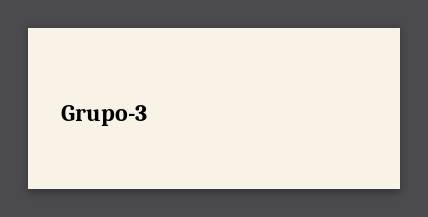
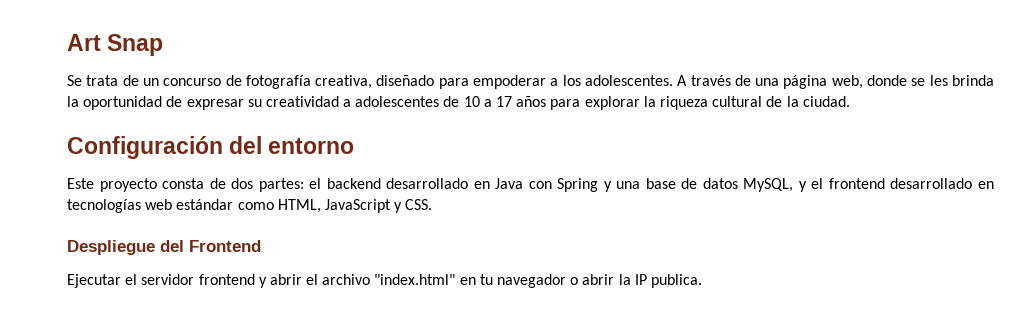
- Grupo-3
+ Art Snap
+ Se trata de un concurso de fotografía creativa, diseñado para empoderar a los adolescentes. A través de una página web, donde se les brinda la oportunidad de expresar su creatividad a adolescentes de 10 a 17 años para explorar la riqueza cultural de la ciudad.
+ Configuración del entorno
+ Este proyecto consta de dos partes: el backend desarrollado en Java con Spring y una base de datos MySQL, y el frontend desarrollado en tecnologías web estándar como HTML, JavaScript y CSS.
+ Despliegue del Frontend
+ Ejecutar el servidor frontend y abrir el archivo "index.html" en tu navegador o abrir la IP publica.

